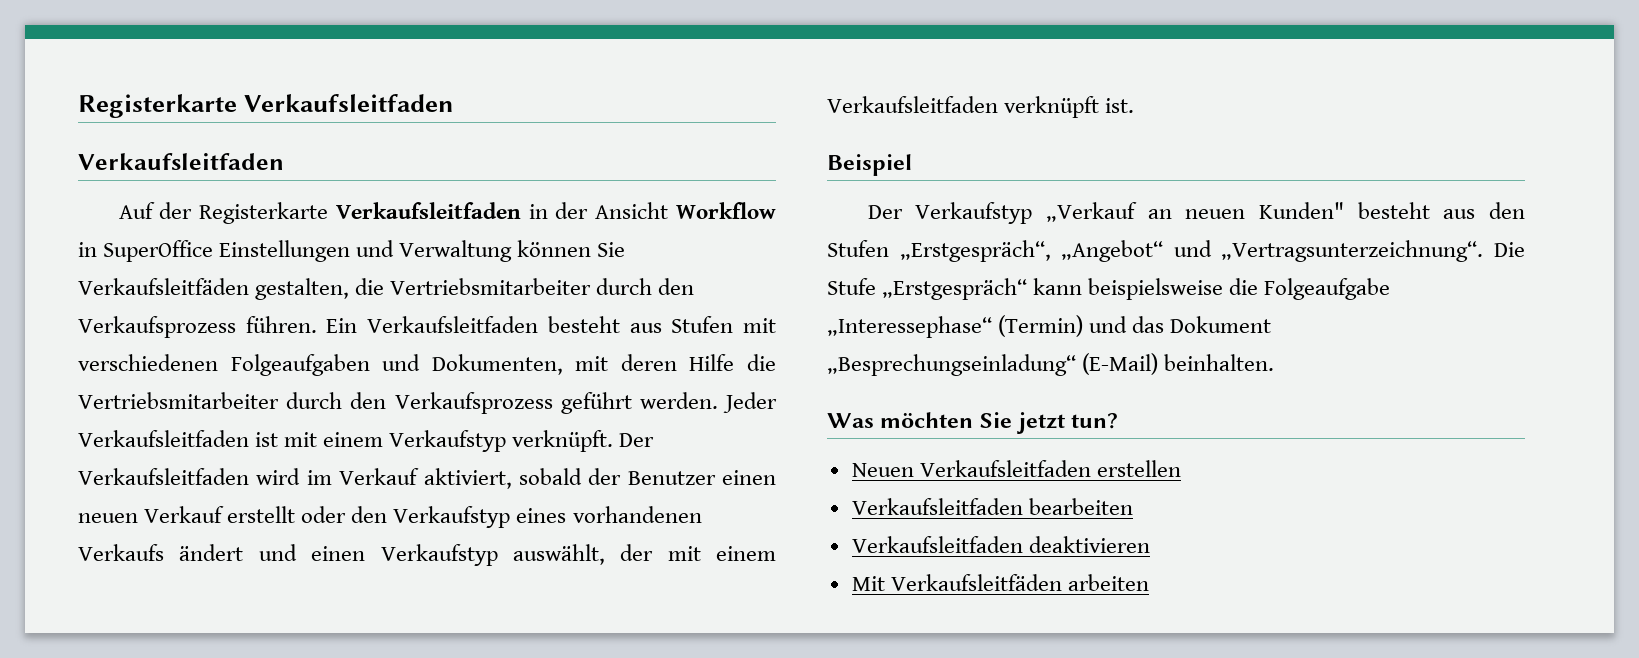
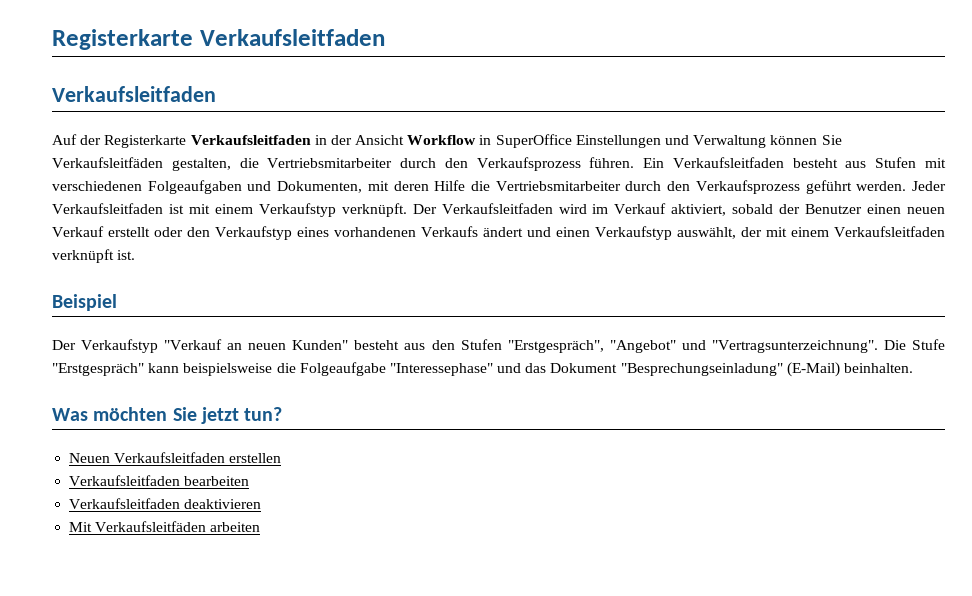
- Der Verkaufstyp „Verkauf an neuen Kunden" besteht aus den Stufen „Erstgespräch“, „Angebot“ und „Vertragsunterzeichnung“.
+ Der Verkaufstyp "Verkauf an neuen Kunden" besteht aus den Stufen "Erstgespräch", "Angebot" und "Vertragsunterzeichnung".
- Die Stufe „Erstgespräch“ kann beispielsweise die Folgeaufgabe „Interessephase“ (Termin) und das Dokument „Besprechungseinladung“ (E-Mail) beinhalten.
+ Die Stufe "Erstgespräch" kann beispielsweise die Folgeaufgabe "Interessephase" und das Dokument "Besprechungseinladung" (E-Mail) beinhalten.

